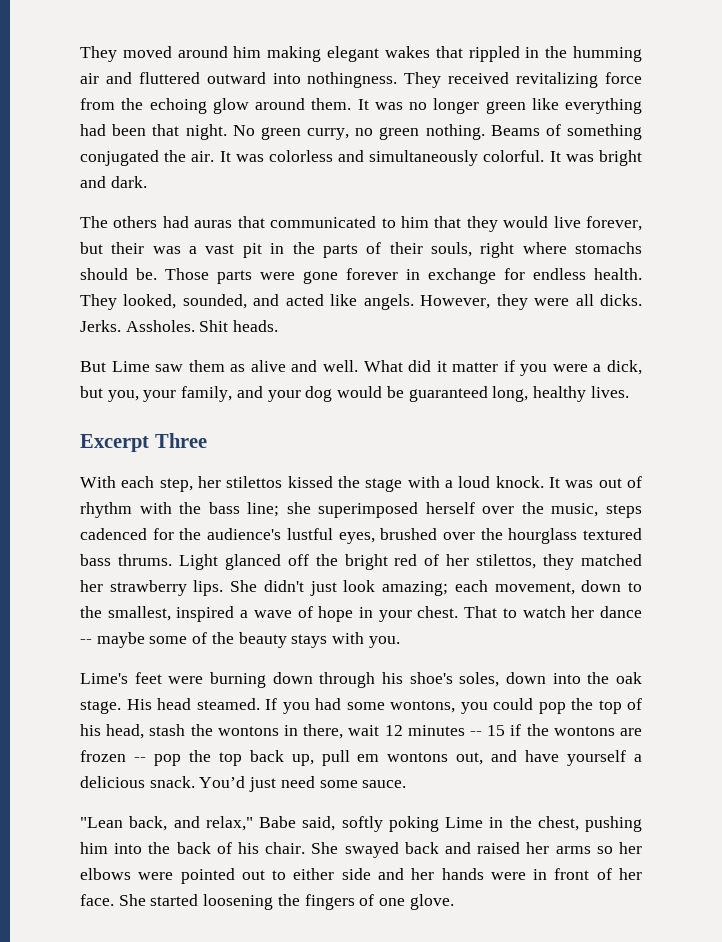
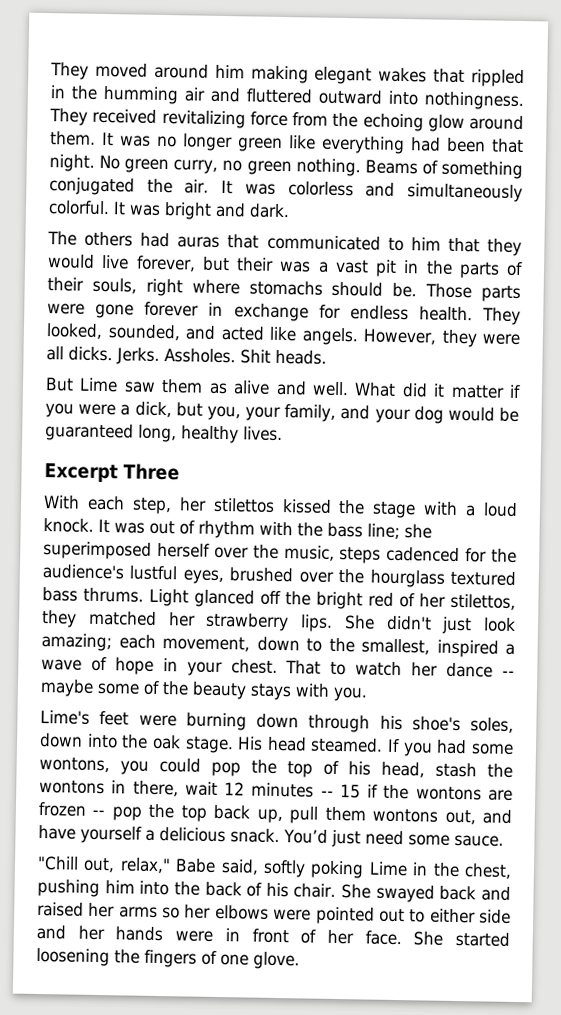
- If you had some wontons, you could pop the top of his head, stash the wontons in there, wait 12 minutes -- 15 if the wontons are frozen -- pop the top back up, pull em wontons out, and have yourself a delicious snack.
+ If you had some wontons, you could pop the top of his head, stash the wontons in there, wait 12 minutes -- 15 if the wontons are frozen -- pop the top back up, pull them wontons out, and have yourself a delicious snack.
- "Lean back, and relax," Babe said, softly poking Lime in the chest, pushing him into the back of his chair.
+ "Chill out, relax," Babe said, softly poking Lime in the chest, pushing him into the back of his chair.

